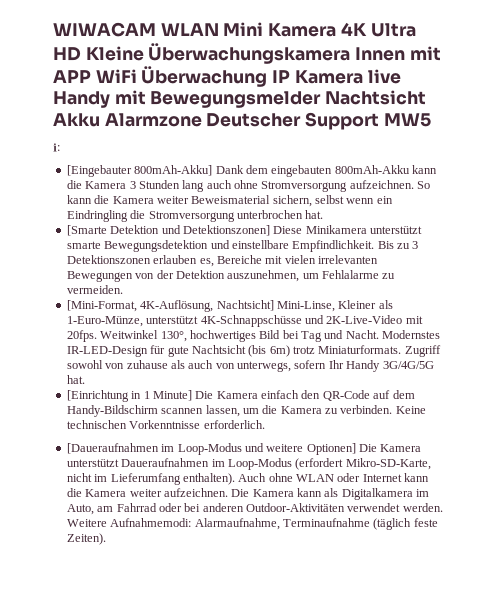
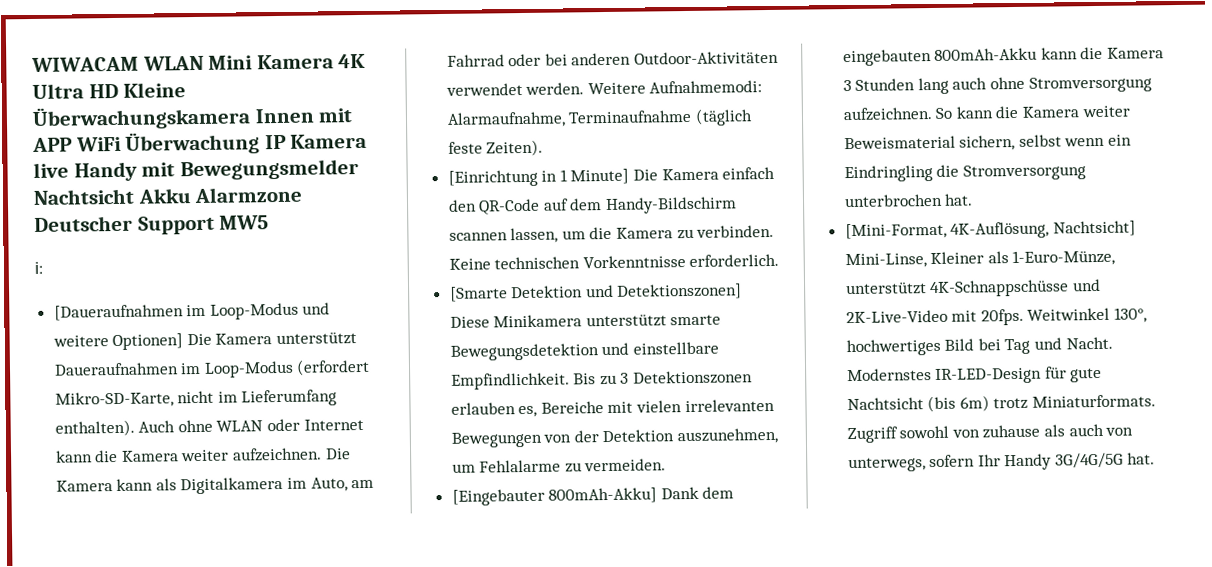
- [Eingebauter 800mAh-Akku] Dank dem eingebauten 800mAh-Akku kann die Kamera 3 Stunden lang auch ohne Stromversorgung aufzeichnen. So kann die Kamera weiter Beweismaterial sichern, selbst wenn ein Eindringling die Stromversorgung unterbrochen hat.
- [Smarte Detektion und Detektionszonen] Diese Minikamera unterstützt smarte Bewegungsdetektion und einstellbare Empfindlichkeit. Bis zu 3 Detektionszonen erlauben es, Bereiche mit vielen irrelevanten Bewegungen von der Detektion auszunehmen, um Fehlalarme zu vermeiden.
- [Mini-Format, 4K-Auflösung, Nachtsicht] Mini-Linse, Kleiner als 1-Euro-Münze, unterstützt 4K-Schnappschüsse und 2K-Live-Video mit 20fps. Weitwinkel 130°, hochwertiges Bild bei Tag und Nacht. Modernstes IR-LED-Design für gute Nachtsicht (bis 6m) trotz Miniaturformats. Zugriff sowohl von zuhause als auch von unterwegs, sofern Ihr Handy 3G/4G/5G hat.
- [Einrichtung in 1 Minute] Die Kamera einfach den QR-Code auf dem Handy-Bildschirm scannen lassen, um die Kamera zu verbinden. Keine technischen Vorkenntnisse erforderlich.
+ [Einrichtung in 1 Minute] Die Kamera einfach den QR-Code auf dem Handy-Bildschirm scannen lassen, um die Kamera zu verbinden. Keine technischen Vorkenntnisse erforderlich.
+ [Smarte Detektion und Detektionszonen] Diese Minikamera unterstützt smarte Bewegungsdetektion und einstellbare Empfindlichkeit. Bis zu 3 Detektionszonen erlauben es, Bereiche mit vielen irrelevanten Bewegungen von der Detektion auszunehmen, um Fehlalarme zu vermeiden.
+ [Eingebauter 800mAh-Akku] Dank dem eingebauten 800mAh-Akku kann die Kamera 3 Stunden lang auch ohne Stromversorgung aufzeichnen. So kann die Kamera weiter Beweismaterial sichern, selbst wenn ein Eindringling die Stromversorgung unterbrochen hat.
+ [Mini-Format, 4K-Auflösung, Nachtsicht] Mini-Linse, Kleiner als 1-Euro-Münze, unterstützt 4K-Schnappschüsse und 2K-Live-Video mit 20fps. Weitwinkel 130°, hochwertiges Bild bei Tag und Nacht. Modernstes IR-LED-Design für gute Nachtsicht (bis 6m) trotz Miniaturformats. Zugriff sowohl von zuhause als auch von unterwegs, sofern Ihr Handy 3G/4G/5G hat.

